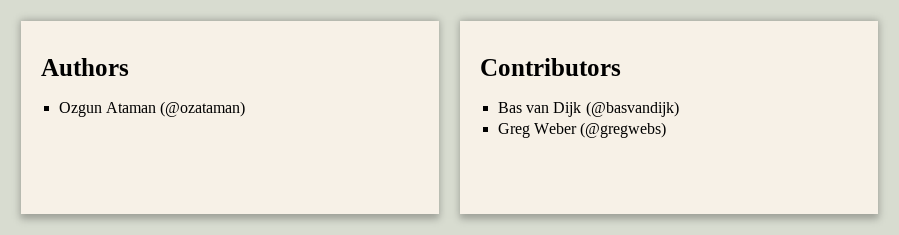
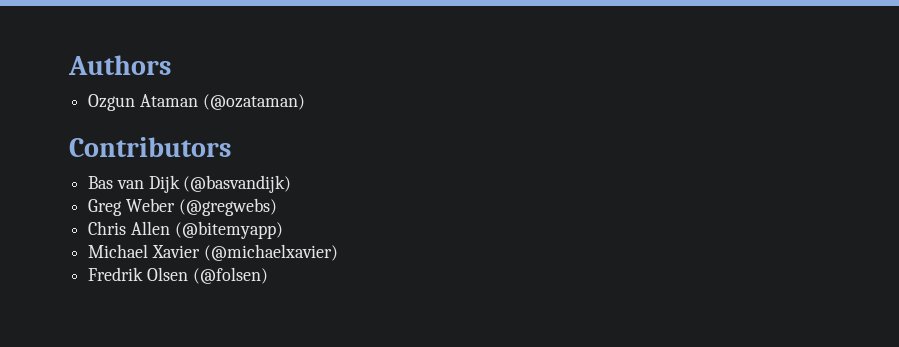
+ Chris Allen (@bitemyapp)
+ Michael Xavier (@michaelxavier)
+ Fredrik Olsen (@folsen)

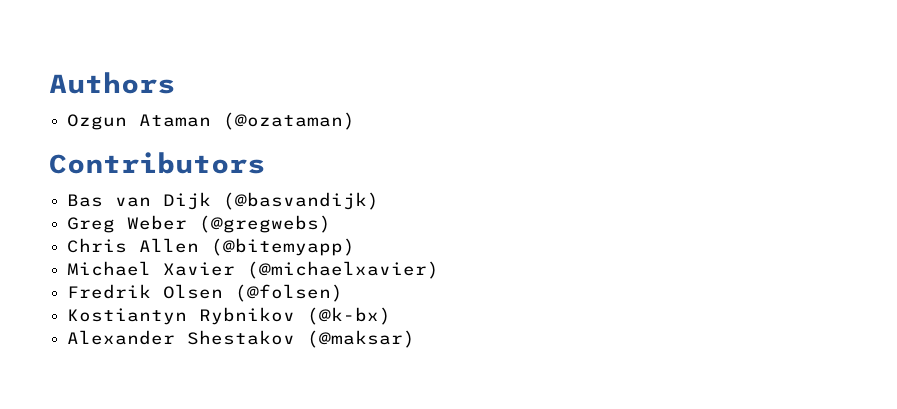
+ Kostiantyn Rybnikov (@k-bx)
+ Alexander Shestakov (@maksar)

